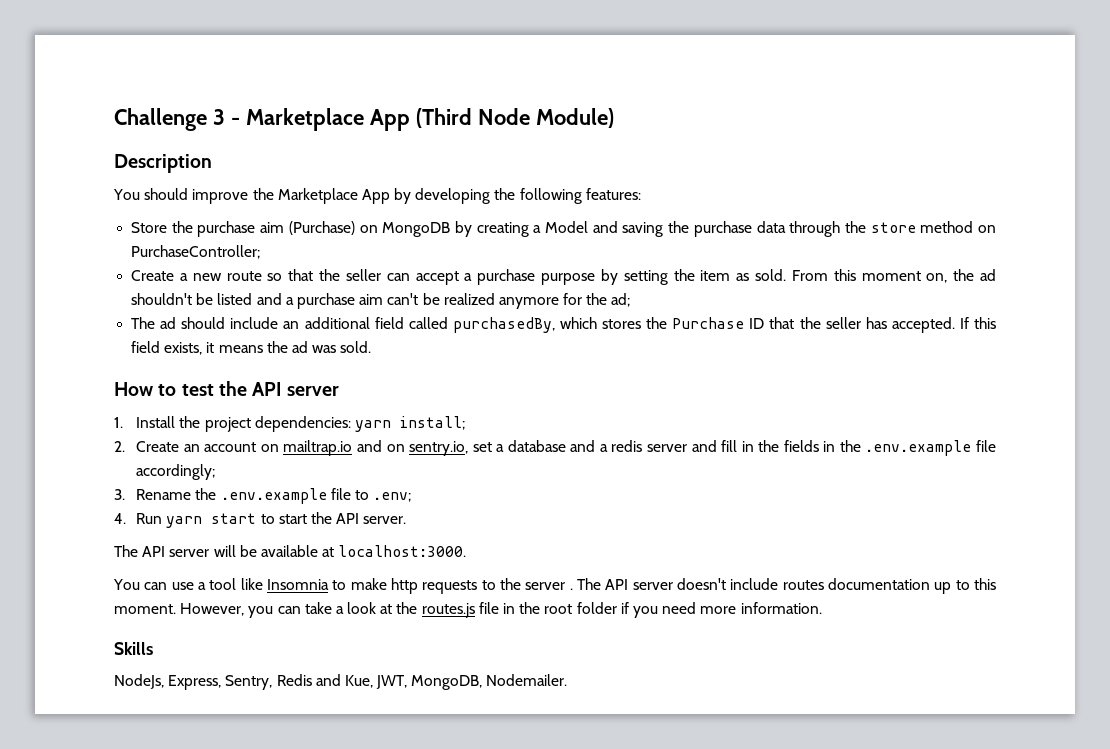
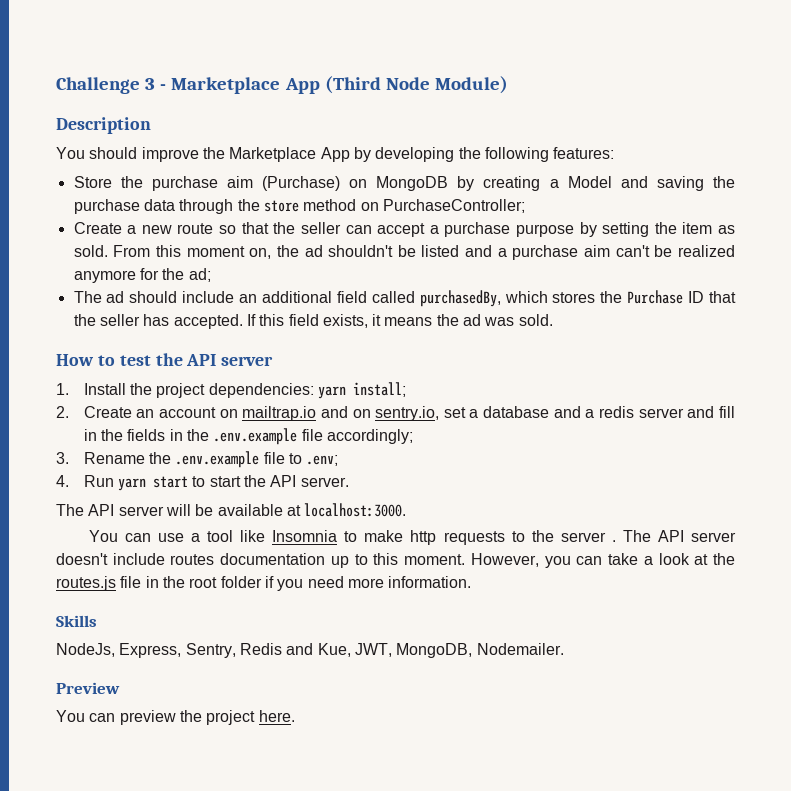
+ Preview
+ You can preview the project here.

